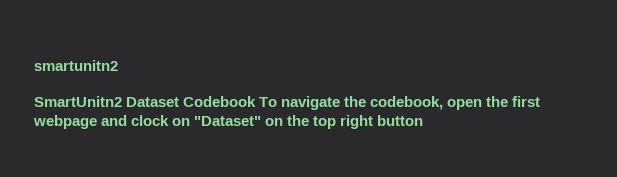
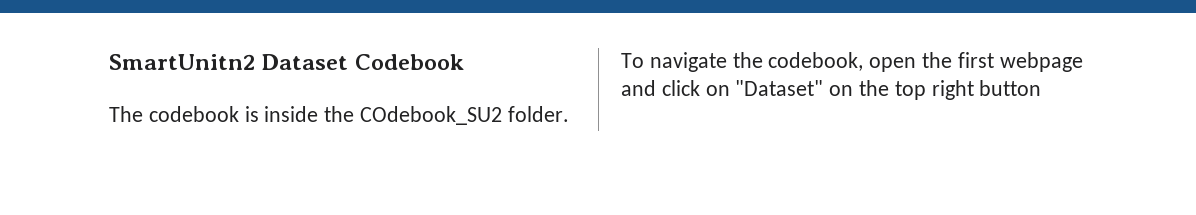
- smartunitn2
- SmartUnitn2 Dataset Codebook To navigate the codebook, open the first webpage and clock on "Dataset" on the top right button
+ SmartUnitn2 Dataset Codebook
+ The codebook is inside the COdebook_SU2 folder. To navigate the codebook, open the first webpage and click on "Dataset" on the top right button

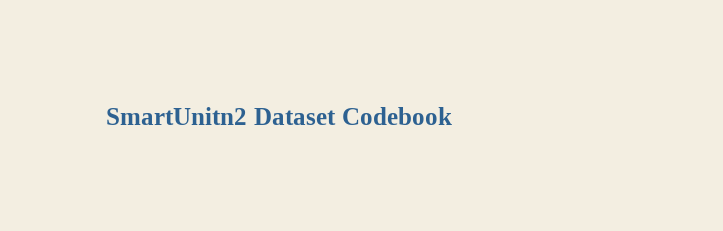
- The codebook is inside the COdebook_SU2 folder. To navigate the codebook, open the first webpage and click on "Dataset" on the top right button

